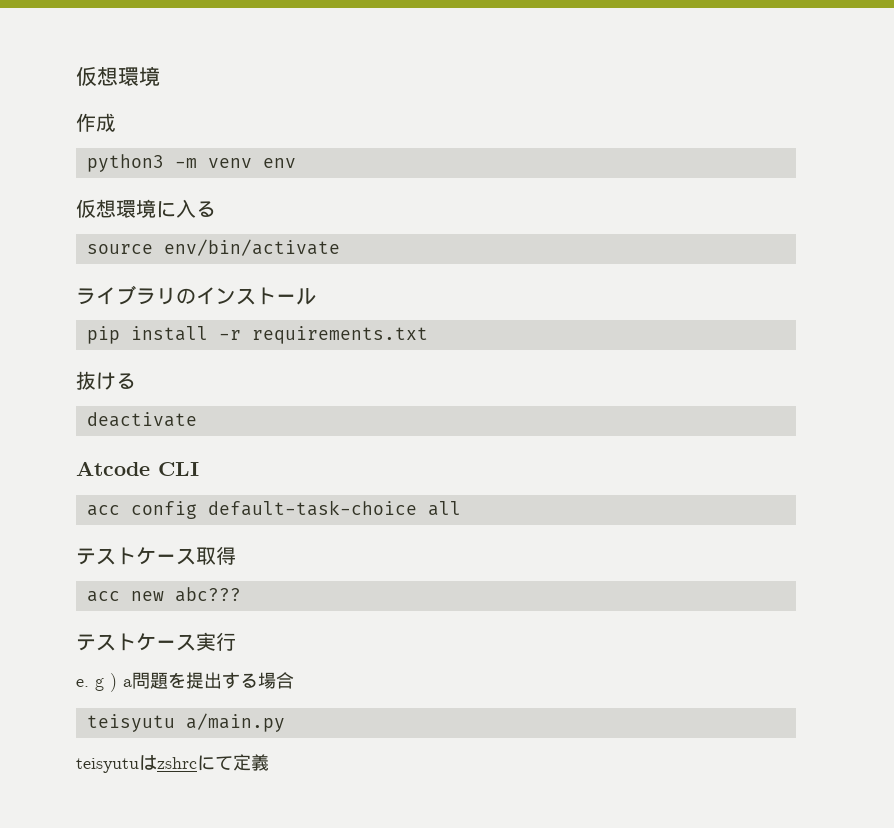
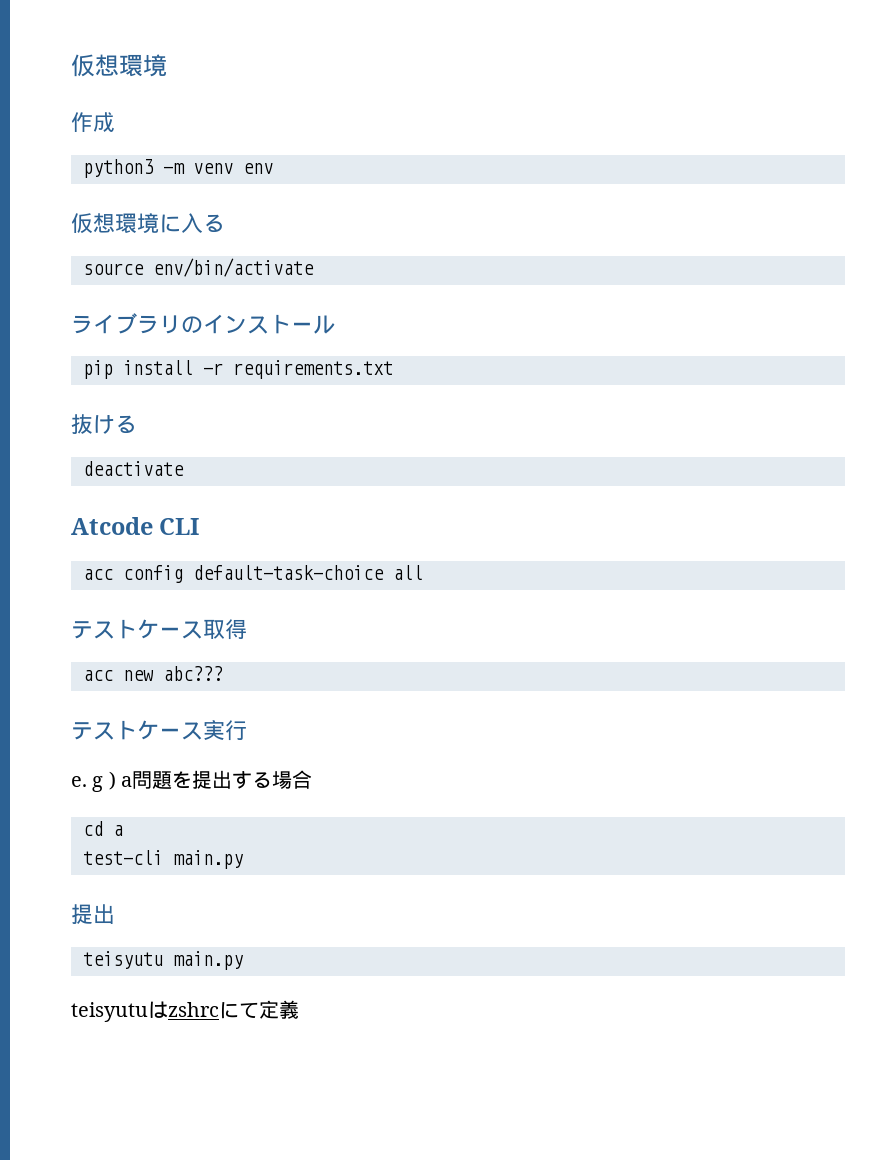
- teisyutu a/main.py
+ cd a
+ test-cli main.py
+ 提出
+ teisyutu main.py

